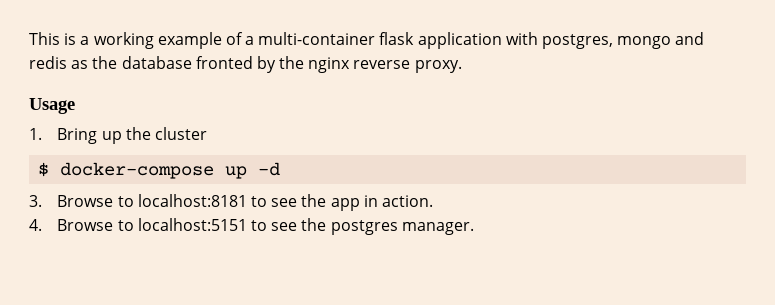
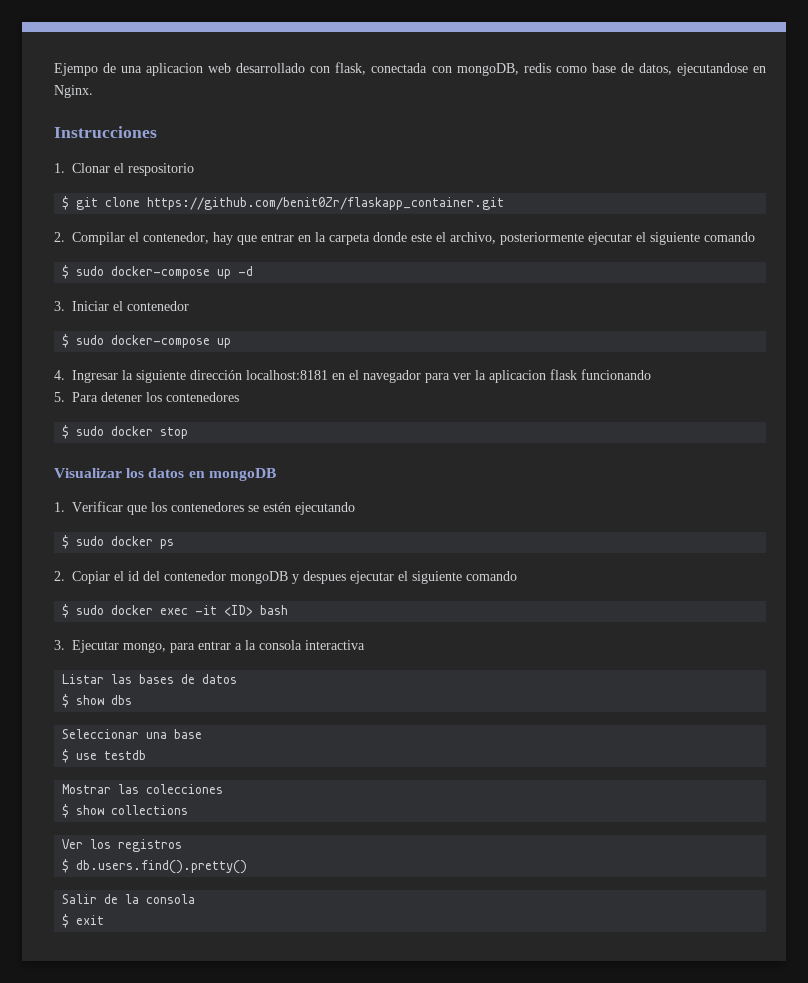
- This is a working example of a multi-container flask application with postgres, mongo and redis as the database fronted by the nginx reverse proxy.
- Usage
- 1. Bring up the cluster
- $ docker-compose up -d
- 3. Browse to localhost:8181 to see the app in action.
- 4. Browse to localhost:5151 to see the postgres manager.
+ Ejempo de una aplicacion web desarrollado con flask, conectada con mongoDB, redis como base de datos, ejecutandose en Nginx.
+ Instrucciones
+ 1. Clonar el respositorio
+ $ git clone https://github.com/benit0Zr/flaskapp_container.git
+ 2. Compilar el contenedor, hay que entrar en la carpeta donde este el archivo, posteriormente ejecutar el siguiente comando
+ $ sudo docker-compose up -d
+ 3. Iniciar el contenedor
+ $ sudo docker-compose up
+ 4. Ingresar la siguiente dirección localhost:8181 en el navegador para ver la aplicacion flask funcionando
+ 5. Para detener los contenedores
+ $ sudo docker stop
+ Visualizar los datos en mongoDB
+ 1. Verificar que los contenedores se estén ejecutando
+ $ sudo docker ps
+ 2. Copiar el id del contenedor mongoDB y despues ejecutar el siguiente comando
+ $ sudo docker exec -it <ID> bash
+ 3. Ejecutar mongo, para entrar a la consola interactiva
+ Listar las bases de datos
+ $ show dbs
+ Seleccionar una base
+ $ use testdb
+ Mostrar las colecciones
+ $ show collections
+ Ver los registros
+ $ db.users.find().pretty()
+ Salir de la consola
+ $ exit

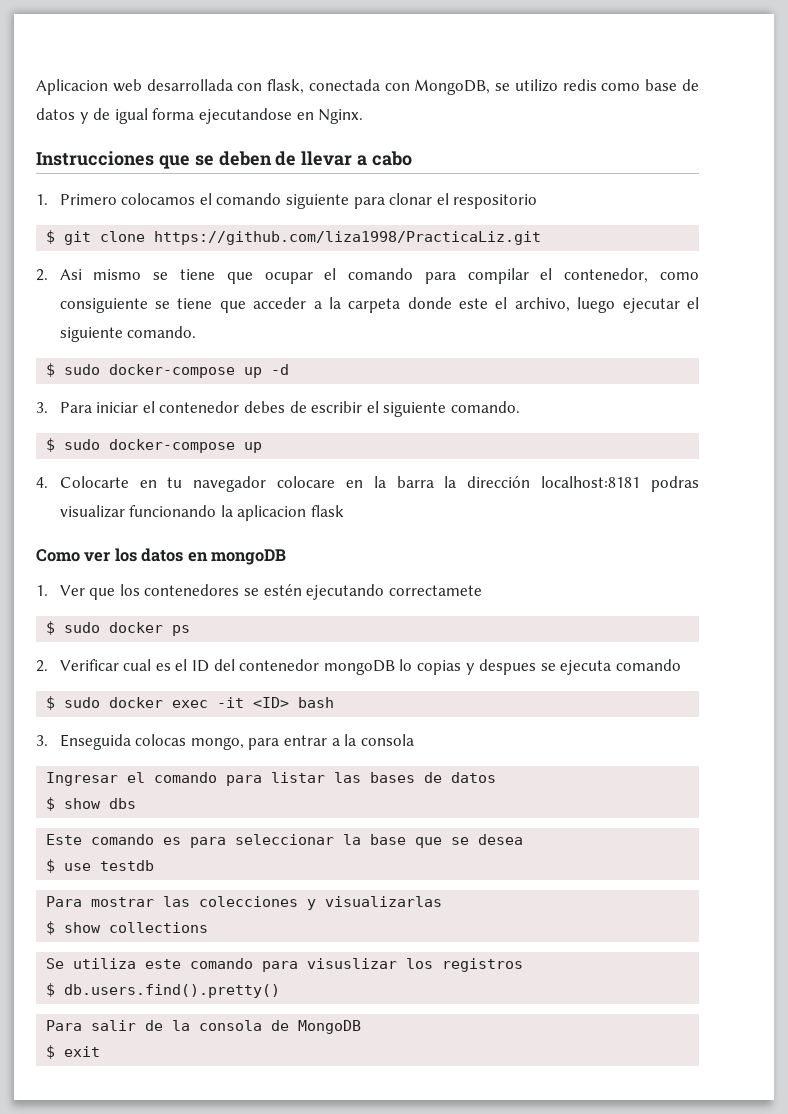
- Ejempo de una aplicacion web desarrollado con flask, conectada con mongoDB, redis como base de datos, ejecutandose en Nginx.
+ Aplicacion web desarrollada con flask, conectada con MongoDB, se utilizo redis como base de datos y de igual forma ejecutandose en Nginx.
- Instrucciones
- 1. Clonar el respositorio
+ Instrucciones que se deben de llevar a cabo
+ 1. Primero colocamos el comando siguiente para clonar el respositorio
- $ git clone https://github.com/benit0Zr/flaskapp_container.git
- 2. Compilar el contenedor, hay que entrar en la carpeta donde este el archivo, posteriormente ejecutar el siguiente comando
+ $ git clone https://github.com/liza1998/PracticaLiz.git
+ 2. Asi mismo se tiene que ocupar el comando para compilar el contenedor, como consiguiente se tiene que acceder a la carpeta donde este el archivo, luego ejecutar el siguiente comando.
- 3. Iniciar el contenedor
+ 3. Para iniciar el contenedor debes de escribir el siguiente comando.
- 4. Ingresar la siguiente dirección localhost:8181 en el navegador para ver la aplicacion flask funcionando
- 5. Para detener los contenedores
- $ sudo docker stop
- Visualizar los datos en mongoDB
+ 4. Colocarte en tu navegador colocare en la barra la dirección localhost:8181 podras visualizar funcionando la aplicacion flask
+ Como ver los datos en mongoDB
- 1. Verificar que los contenedores se estén ejecutando
+ 1. Ver que los contenedores se estén ejecutando correctamete
- 2. Copiar el id del contenedor mongoDB y despues ejecutar el siguiente comando
+ 2. Verificar cual es el ID del contenedor mongoDB lo copias y despues se ejecuta comando
- 3. Ejecutar mongo, para entrar a la consola interactiva
- Listar las bases de datos
+ 3. Enseguida colocas mongo, para entrar a la consola
+ Ingresar el comando para listar las bases de datos
- Seleccionar una base
+ Este comando es para seleccionar la base que se desea
- Mostrar las colecciones
+ Para mostrar las colecciones y visualizarlas
- Ver los registros
+ Se utiliza este comando para visuslizar los registros
- Salir de la consola
+ Para salir de la consola de MongoDB

